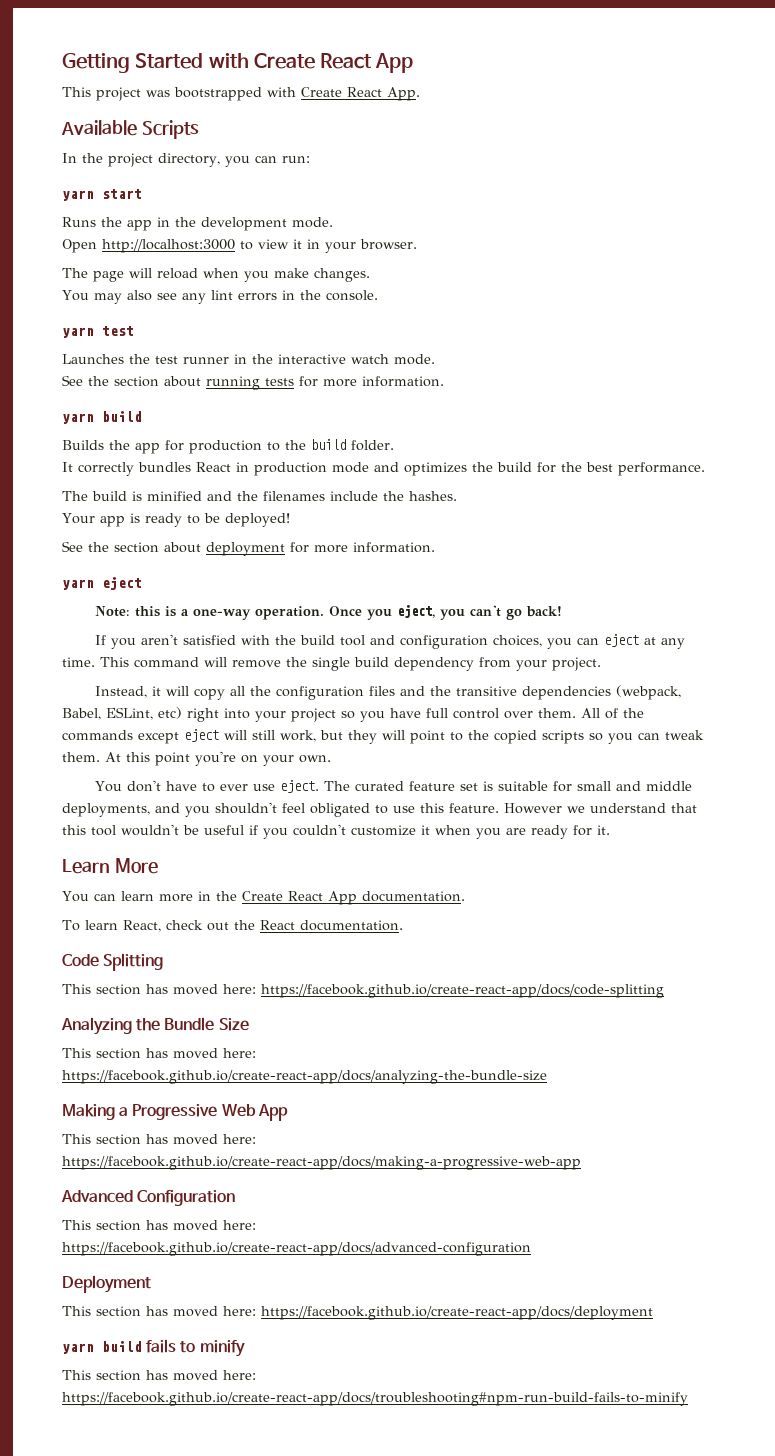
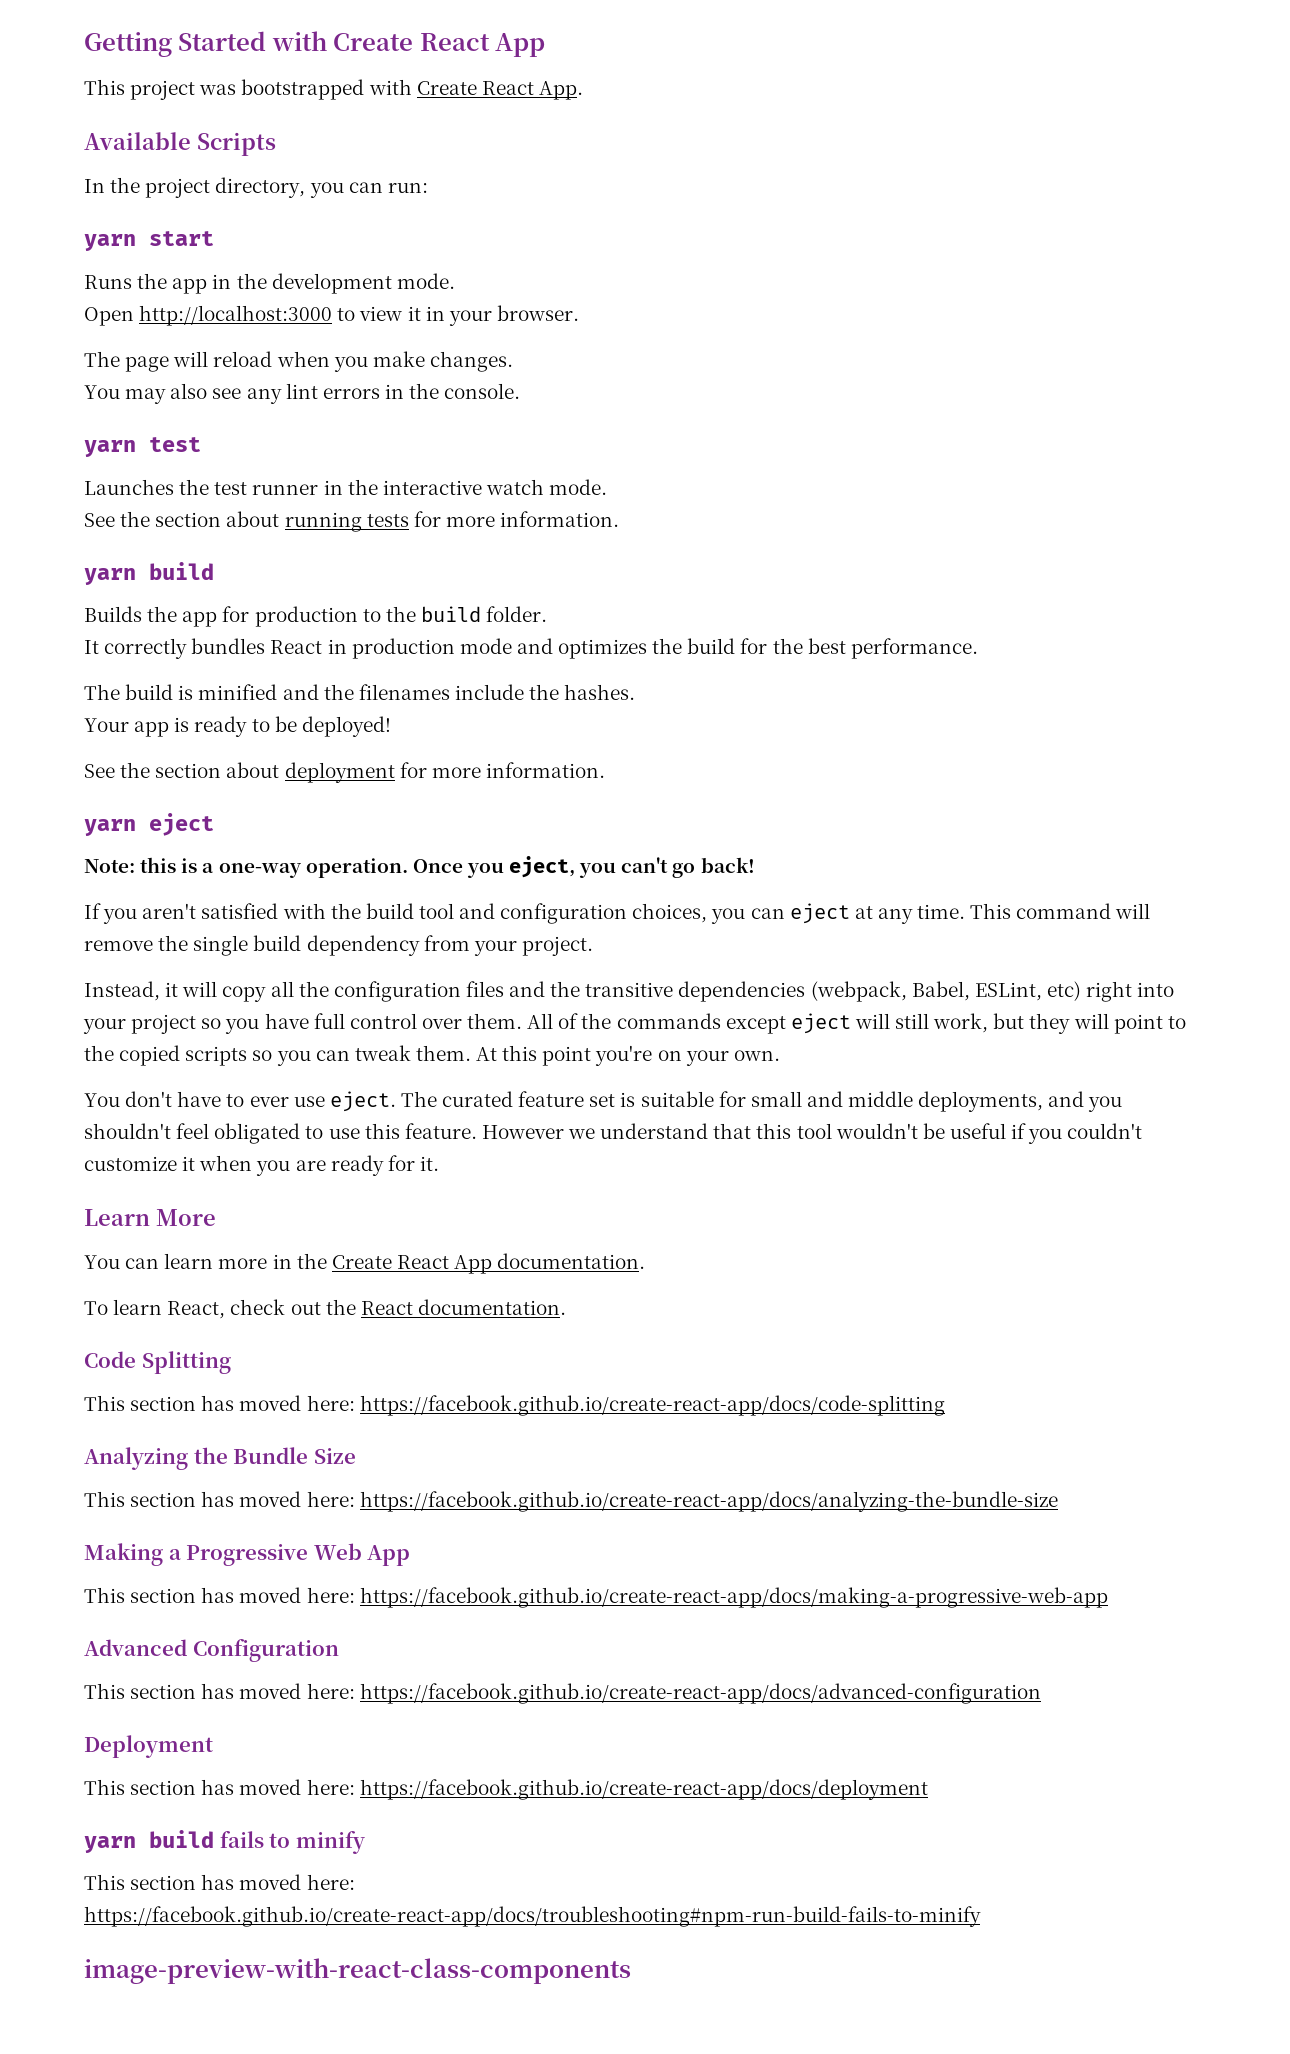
+ image-preview-with-react-class-components

